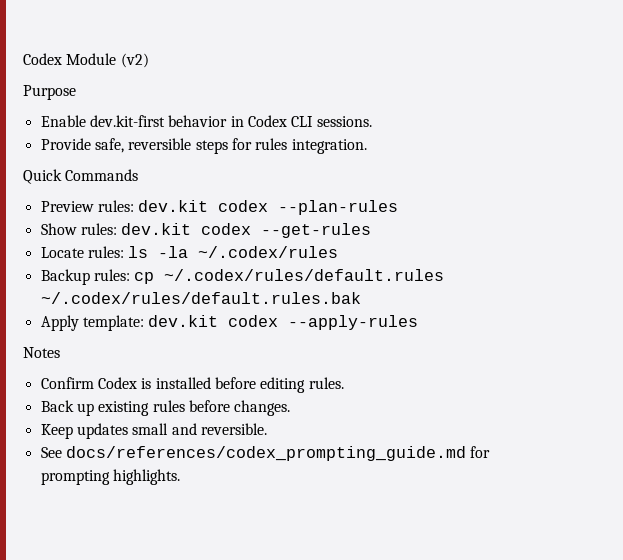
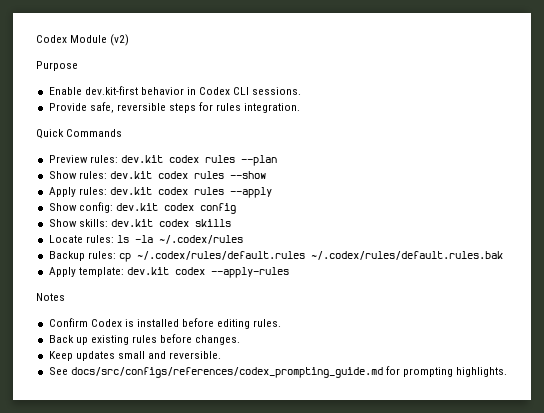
- Preview rules: dev.kit codex --plan-rules
+ Preview rules: dev.kit codex rules --plan
- Show rules: dev.kit codex --get-rules
+ Show rules: dev.kit codex rules --show
+ Apply rules: dev.kit codex rules --apply
+ Show config: dev.kit codex config
+ Show skills: dev.kit codex skills
- See docs/references/codex_prompting_guide.md for prompting highlights.
+ See docs/src/configs/references/codex_prompting_guide.md for prompting highlights.

